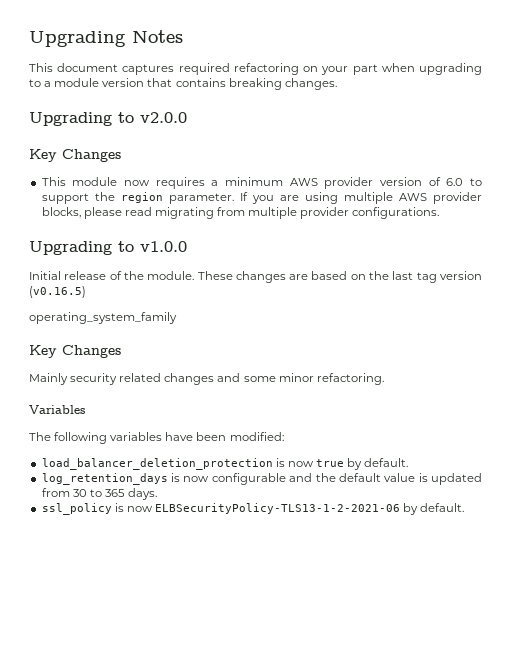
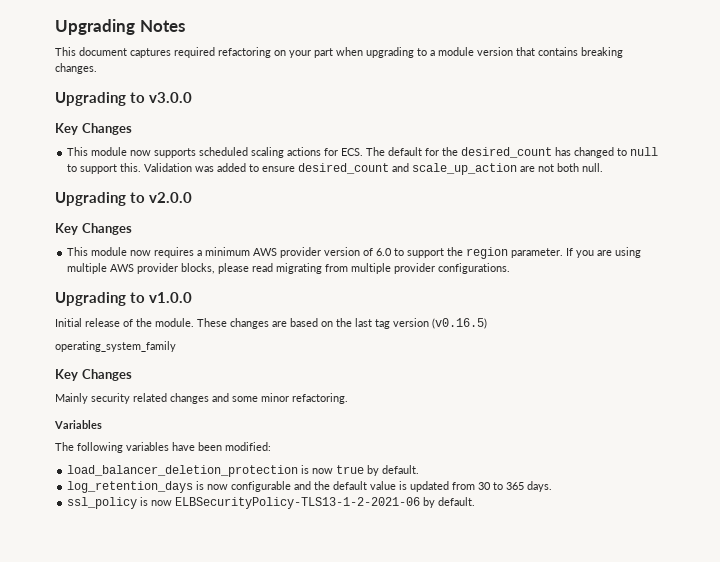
+ Upgrading to v3.0.0
+ Key Changes
+ This module now supports scheduled scaling actions for ECS. The default for the desired_count has changed to null to support this. Validation was added to ensure desired_count and scale_up_action are not both null.

